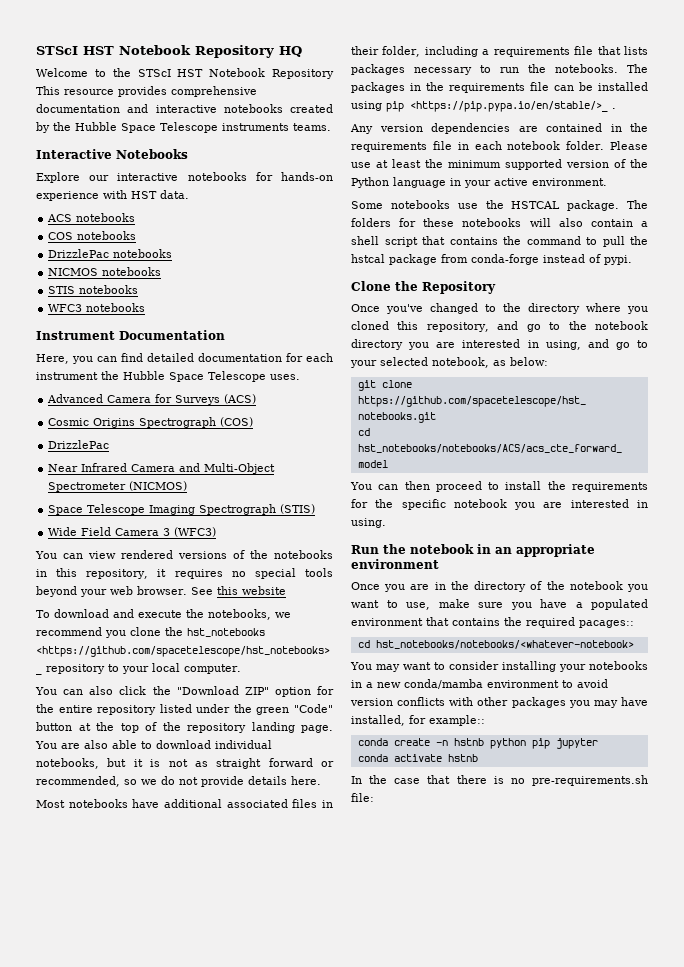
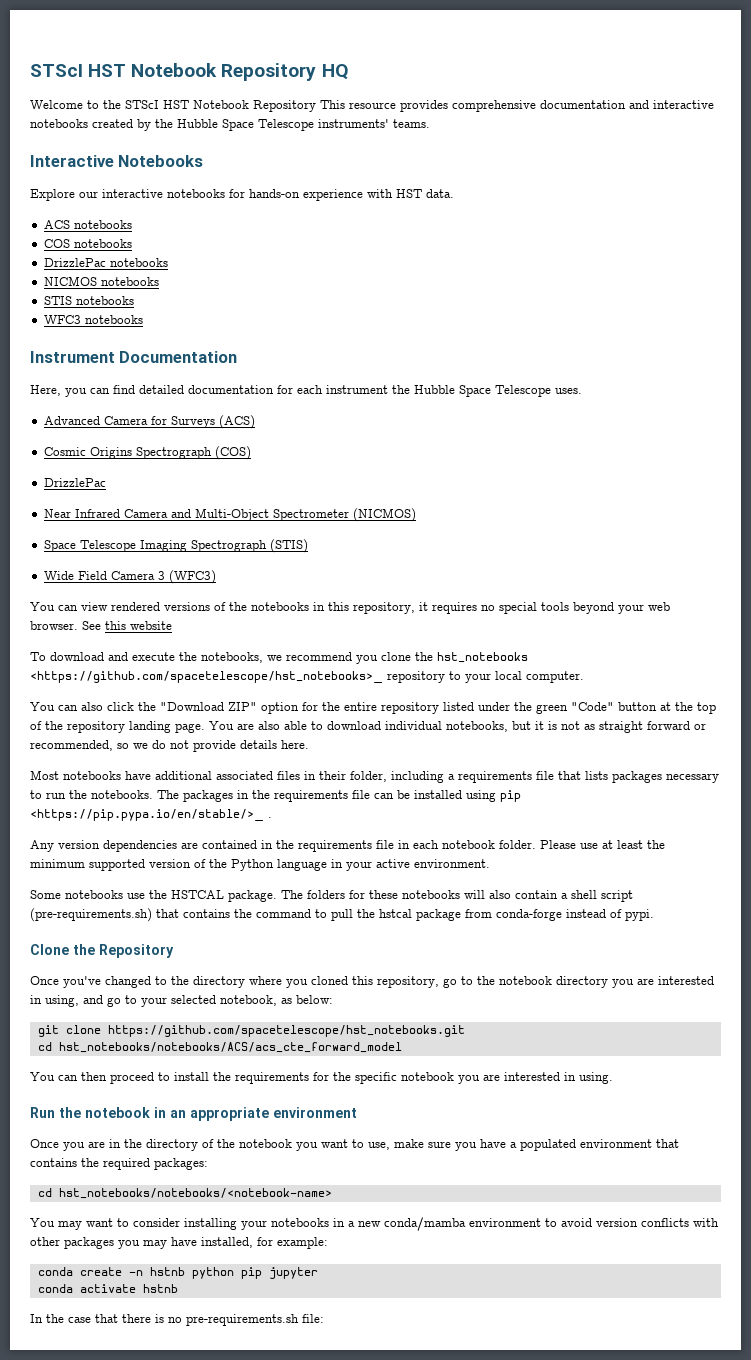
- Welcome to the STScI HST Notebook Repository This resource provides comprehensive documentation and interactive notebooks created by the Hubble Space Telescope instruments teams.
+ Welcome to the STScI HST Notebook Repository This resource provides comprehensive documentation and interactive notebooks created by the Hubble Space Telescope instruments' teams.
- The folders for these notebooks will also contain a shell script that contains the command to pull the hstcal package from conda-forge instead of pypi.
+ The folders for these notebooks will also contain a shell script (pre-requirements.sh) that contains the command to pull the hstcal package from conda-forge instead of pypi.
- Once you've changed to the directory where you cloned this repository, and go to the notebook directory you are interested in using, and go to your selected notebook, as below:
+ Once you've changed to the directory where you cloned this repository, go to the notebook directory you are interested in using, and go to your selected notebook, as below:
- Once you are in the directory of the notebook you want to use, make sure you have a populated environment that contains the required pacages::
- cd hst_notebooks/notebooks/<whatever-notebook>
+ Once you are in the directory of the notebook you want to use, make sure you have a populated environment that contains the required packages:
+ cd hst_notebooks/notebooks/<notebook-name>
- You may want to consider installing your notebooks in a new conda/mamba environment to avoid version conflicts with other packages you may have installed, for example::
+ You may want to consider installing your notebooks in a new conda/mamba environment to avoid version conflicts with other packages you may have installed, for example:

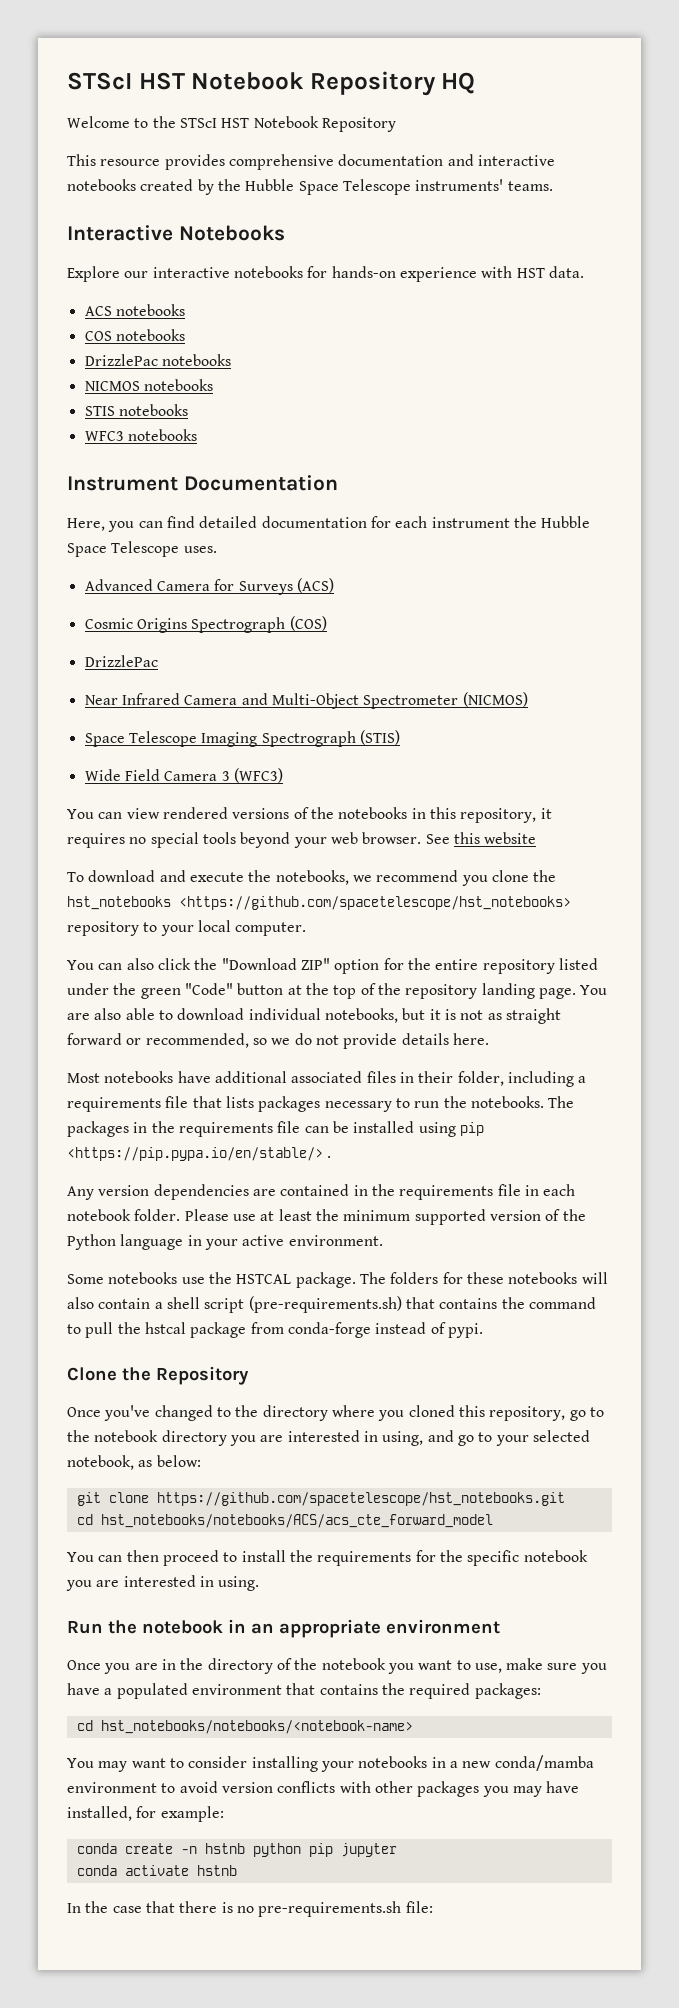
- Welcome to the STScI HST Notebook Repository This resource provides comprehensive documentation and interactive notebooks created by the Hubble Space Telescope instruments' teams.
+ Welcome to the STScI HST Notebook Repository
+ This resource provides comprehensive documentation and interactive notebooks created by the Hubble Space Telescope instruments' teams.
- To download and execute the notebooks, we recommend you clone the hst_notebooks <https://github.com/spacetelescope/hst_notebooks>_ repository to your local computer.
+ To download and execute the notebooks, we recommend you clone the hst_notebooks <https://github.com/spacetelescope/hst_notebooks> repository to your local computer.
- The packages in the requirements file can be installed using pip <https://pip.pypa.io/en/stable/>_ .
+ The packages in the requirements file can be installed using pip <https://pip.pypa.io/en/stable/> .

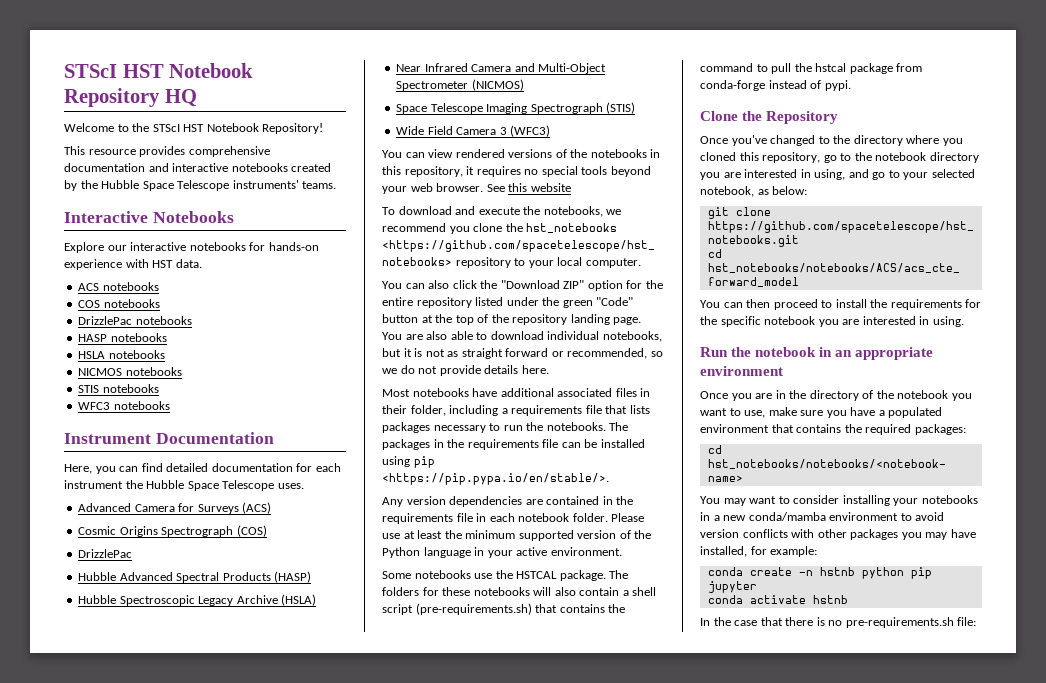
- Welcome to the STScI HST Notebook Repository
+ Welcome to the STScI HST Notebook Repository!
+ HASP notebooks
+ HSLA notebooks
+ Hubble Advanced Spectral Products (HASP)
+ Hubble Spectroscopic Legacy Archive (HSLA)
- The packages in the requirements file can be installed using pip <https://pip.pypa.io/en/stable/> .
+ The packages in the requirements file can be installed using pip <https://pip.pypa.io/en/stable/>.

